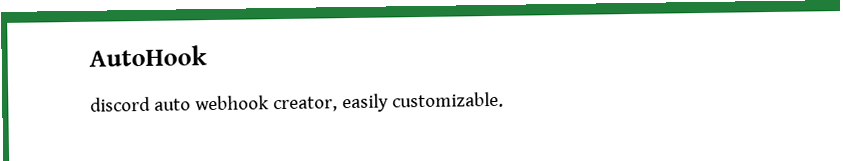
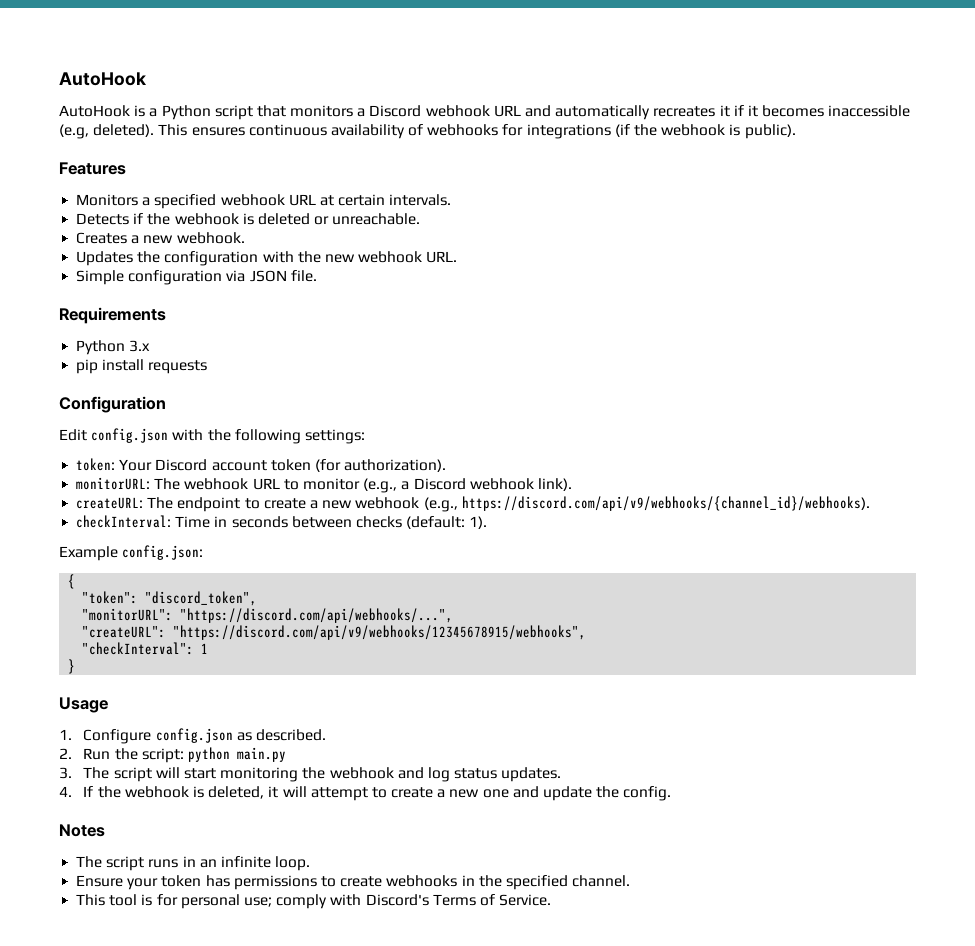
- discord auto webhook creator, easily customizable.
+ AutoHook is a Python script that monitors a Discord webhook URL and automatically recreates it if it becomes inaccessible (e.g, deleted). This ensures continuous availability of webhooks for integrations (if the webhook is public).
+ Features
+ Monitors a specified webhook URL at certain intervals.
+ Detects if the webhook is deleted or unreachable.
+ Creates a new webhook.
+ Updates the configuration with the new webhook URL.
+ Simple configuration via JSON file.
+ Requirements
+ Python 3.x
+ pip install requests
+ Configuration
+ Edit config.json with the following settings:
+ token: Your Discord account token (for authorization).
+ monitorURL: The webhook URL to monitor (e.g., a Discord webhook link).
+ createURL: The endpoint to create a new webhook (e.g., https://discord.com/api/v9/webhooks/{channel_id}/webhooks).
+ checkInterval: Time in seconds between checks (default: 1).
+ Example config.json:
+ {
+ "token": "discord_token",
+ "monitorURL": "https://discord.com/api/webhooks/...",
+ "createURL": "https://discord.com/api/v9/webhooks/12345678915/webhooks",
+ "checkInterval": 1
+ }
+ Usage
+ 1. Configure config.json as described.
+ 2. Run the script: python main.py
+ 3. The script will start monitoring the webhook and log status updates.
+ 4. If the webhook is deleted, it will attempt to create a new one and update the config.
+ Notes
+ The script runs in an infinite loop.
+ Ensure your token has permissions to create webhooks in the specified channel.
+ This tool is for personal use; comply with Discord's Terms of Service.

